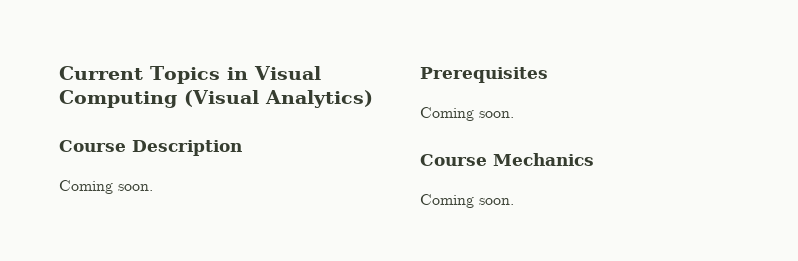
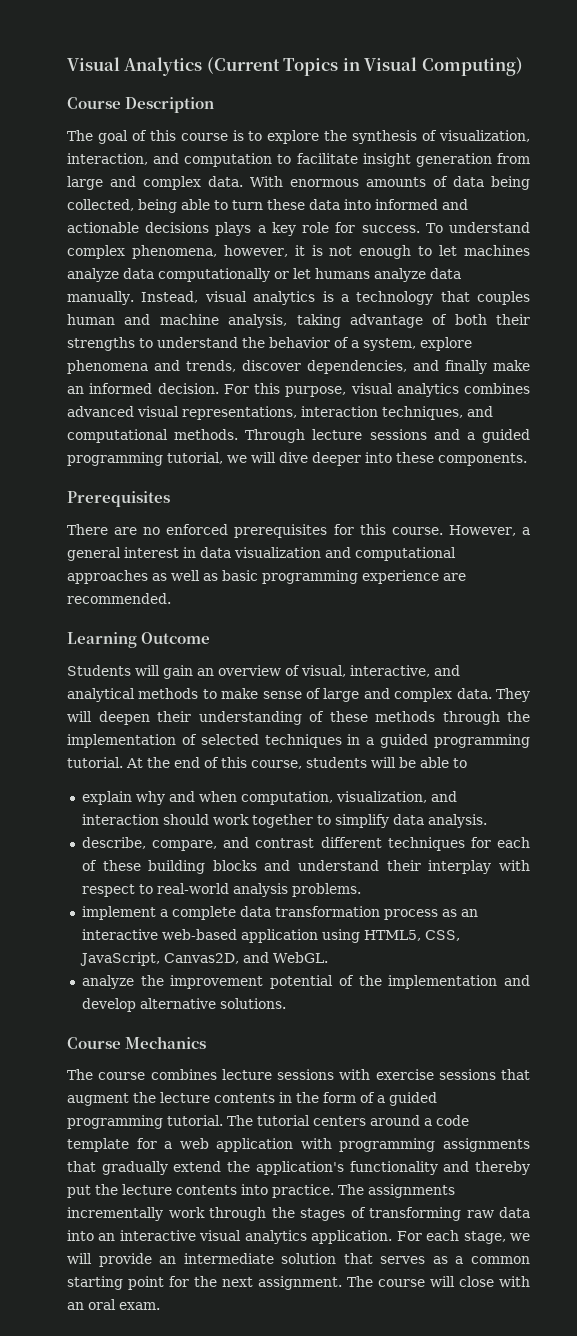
- Current Topics in Visual Computing (Visual Analytics)
+ Visual Analytics (Current Topics in Visual Computing)
  Course Description
- Coming soon.
+ The goal of this course is to explore the synthesis of visualization, interaction, and computation to facilitate insight generation from large and complex data. With enormous amounts of data being collected, being able to turn these data into informed and actionable decisions plays a key role for success. To understand complex phenomena, however, it is not enough to let machines analyze data computationally or let humans analyze data manually. Instead, visual analytics is a technology that couples human and machine analysis, taking advantage of both their strengths to understand the behavior of a system, explore phenomena and trends, discover dependencies, and finally make an informed decision. For this purpose, visual analytics combines advanced visual representations, interaction techniques, and computational methods. Through lecture sessions and a guided programming tutorial, we will dive deeper into these components.
  Prerequisites
- Coming soon.
+ There are no enforced prerequisites for this course. However, a general interest in data visualization and computational approaches as well as basic programming experience are recommended.
+ Learning Outcome
+ Students will gain an overview of visual, interactive, and analytical methods to make sense of large and complex data. They will deepen their understanding of these methods through the implementation of selected techniques in a guided programming tutorial. At the end of this course, students will be able to
+ explain why and when computation, visualization, and interaction should work together to simplify data analysis.
+ describe, compare, and contrast different techniques for each of these building blocks and understand their interplay with respect to real-world analysis problems.
+ implement a complete data transformation process as an interactive web-based application using HTML5, CSS, JavaScript, Canvas2D, and WebGL.
+ analyze the improvement potential of the implementation and develop alternative solutions.
  Course Mechanics
- Coming soon.
+ The course combines lecture sessions with exercise sessions that augment the lecture contents in the form of a guided programming tutorial. The tutorial centers around a code template for a web application with programming assignments that gradually extend the application's functionality and thereby put the lecture contents into practice. The assignments incrementally work through the stages of transforming raw data into an interactive visual analytics application. For each stage, we will provide an intermediate solution that serves as a common starting point for the next assignment. The course will close with an oral exam.

